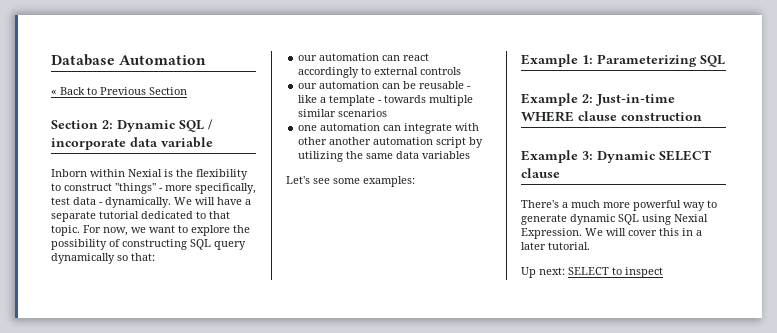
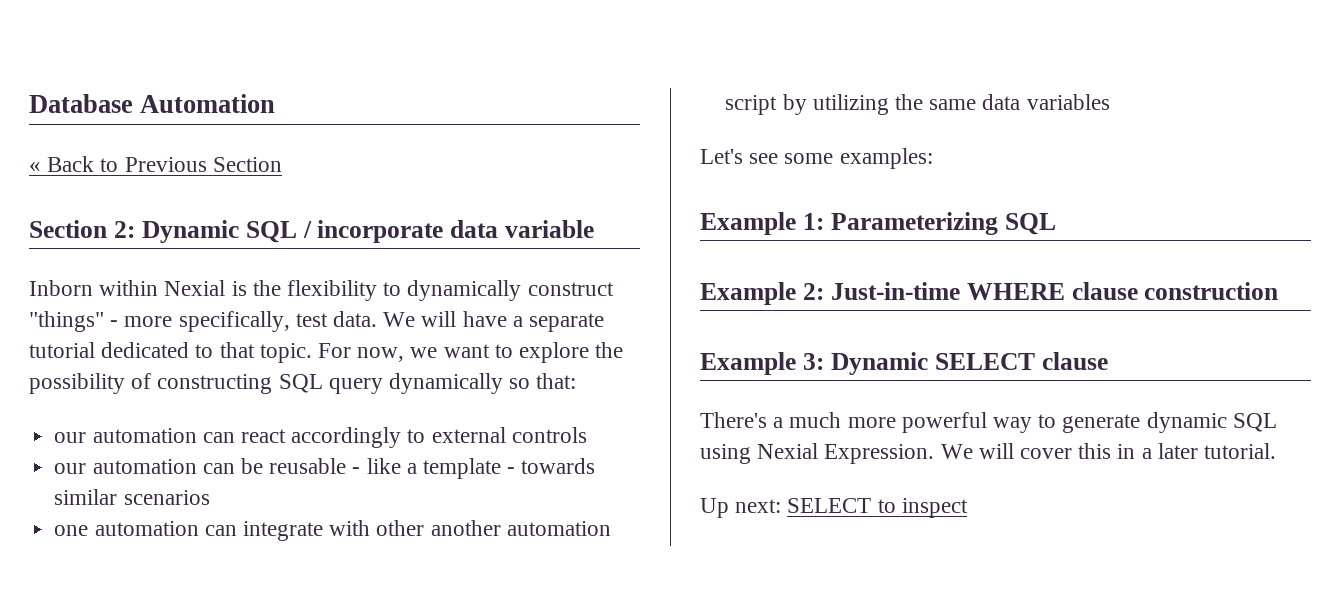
- Inborn within Nexial is the flexibility to construct "things" - more specifically, test data - dynamically.
+ Inborn within Nexial is the flexibility to dynamically construct "things" - more specifically, test data.
- our automation can be reusable - like a template - towards multiple similar scenarios
+ our automation can be reusable - like a template - towards similar scenarios

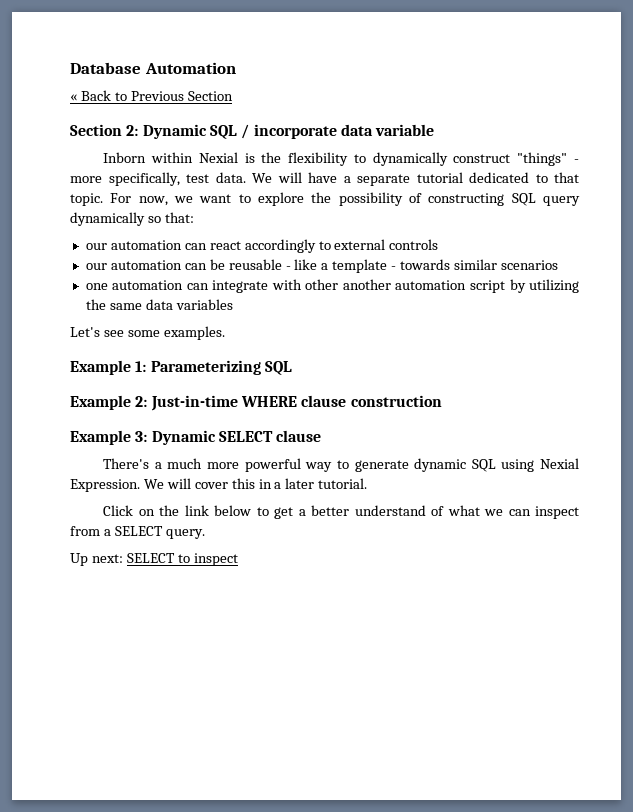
- Let's see some examples:
+ Let's see some examples.
+ Click on the link below to get a better understand of what we can inspect from a SELECT query.

